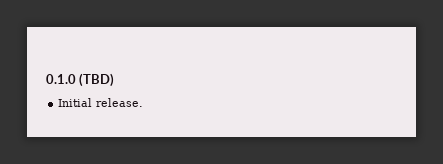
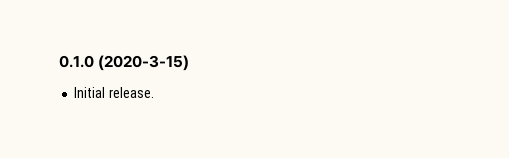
- 0.1.0 (TBD)
+ 0.1.0 (2020-3-15)

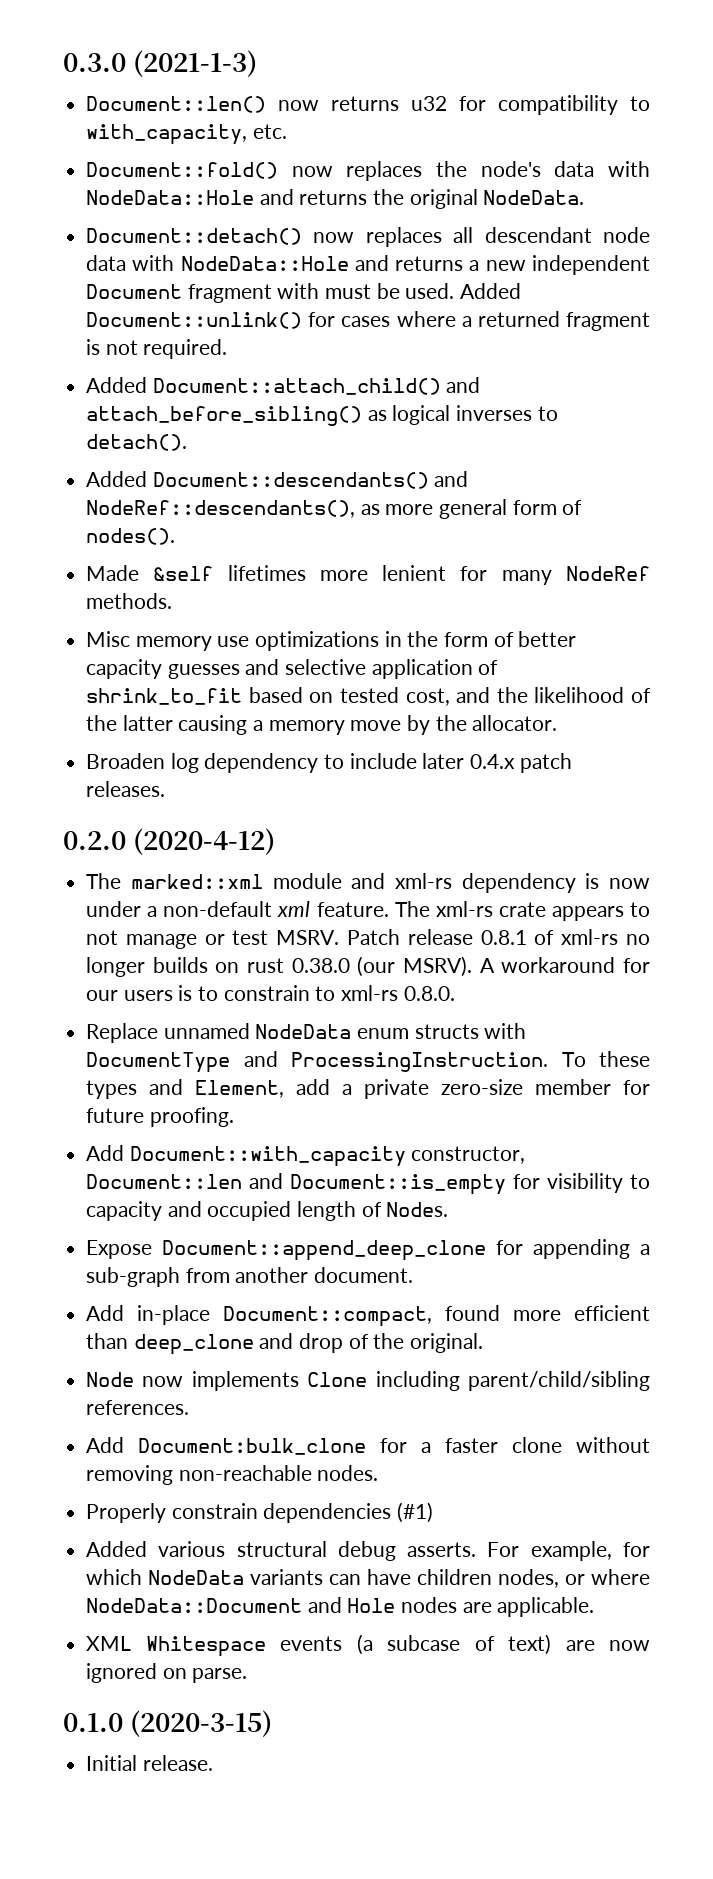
+ 0.3.0 (2021-1-3)
+ Document::len() now returns u32 for compatibility to with_capacity, etc.
+ Document::fold() now replaces the node's data with NodeData::Hole and returns the original NodeData.
+ Document::detach() now replaces all descendant node data with NodeData::Hole and returns a new independent Document fragment with must be used. Added Document::unlink() for cases where a returned fragment is not required.
+ Added Document::attach_child() and attach_before_sibling() as logical inverses to detach().
+ Added Document::descendants() and NodeRef::descendants(), as more general form of nodes().
+ Made &self lifetimes more lenient for many NodeRef methods.
+ Misc memory use optimizations in the form of better capacity guesses and selective application of shrink_to_fit based on tested cost, and the likelihood of the latter causing a memory move by the allocator.
+ Broaden log dependency to include later 0.4.x patch releases.
+ 0.2.0 (2020-4-12)
+ The marked::xml module and xml-rs dependency is now under a non-default xml feature. The xml-rs crate appears to not manage or test MSRV. Patch release 0.8.1 of xml-rs no longer builds on rust 0.38.0 (our MSRV). A workaround for our users is to constrain to xml-rs 0.8.0.
+ Replace unnamed NodeData enum structs with DocumentType and ProcessingInstruction. To these types and Element, add a private zero-size member for future proofing.
+ Add Document::with_capacity constructor, Document::len and Document::is_empty for visibility to capacity and occupied length of Nodes.
+ Expose Document::append_deep_clone for appending a sub-graph from another document.
+ Add in-place Document::compact, found more efficient than deep_clone and drop of the original.
+ Node now implements Clone including parent/child/sibling references.
+ Add Document:bulk_clone for a faster clone without removing non-reachable nodes.
+ Properly constrain dependencies (#1)
+ Added various structural debug asserts. For example, for which NodeData variants can have children nodes, or where NodeData::Document and Hole nodes are applicable.
+ XML Whitespace events (a subcase of text) are now ignored on parse.

